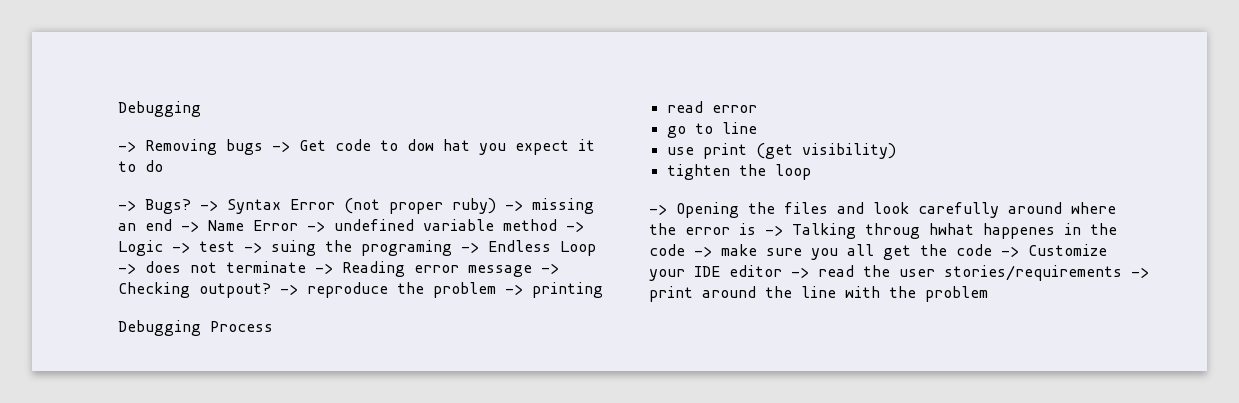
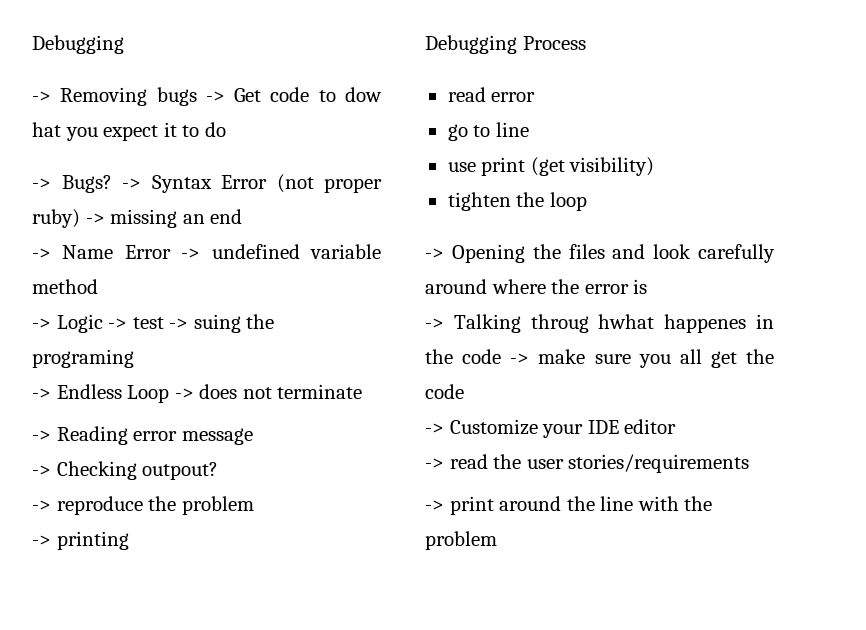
- -> Syntax Error (not proper ruby) -> missing an end -> Name Error -> undefined variable method -> Logic -> test -> suing the programing -> Endless Loop -> does not terminate -> Reading error message -> Checking outpout? -> reproduce the problem -> printing
+ -> Syntax Error (not proper ruby) -> missing an end
+ -> Name Error -> undefined variable method
+ -> Logic -> test -> suing the programing
+ -> Endless Loop -> does not terminate
+ -> Reading error message
+ -> Checking outpout?
+ -> reproduce the problem
+ -> printing
- -> Opening the files and look carefully around where the error is -> Talking throug hwhat happenes in the code -> make sure you all get the code -> Customize your IDE editor -> read the user stories/requirements -> print around the line with the problem
+ -> Opening the files and look carefully around where the error is
+ -> Talking throug hwhat happenes in the code -> make sure you all get the code
+ -> Customize your IDE editor
+ -> read the user stories/requirements
+ -> print around the line with the problem

